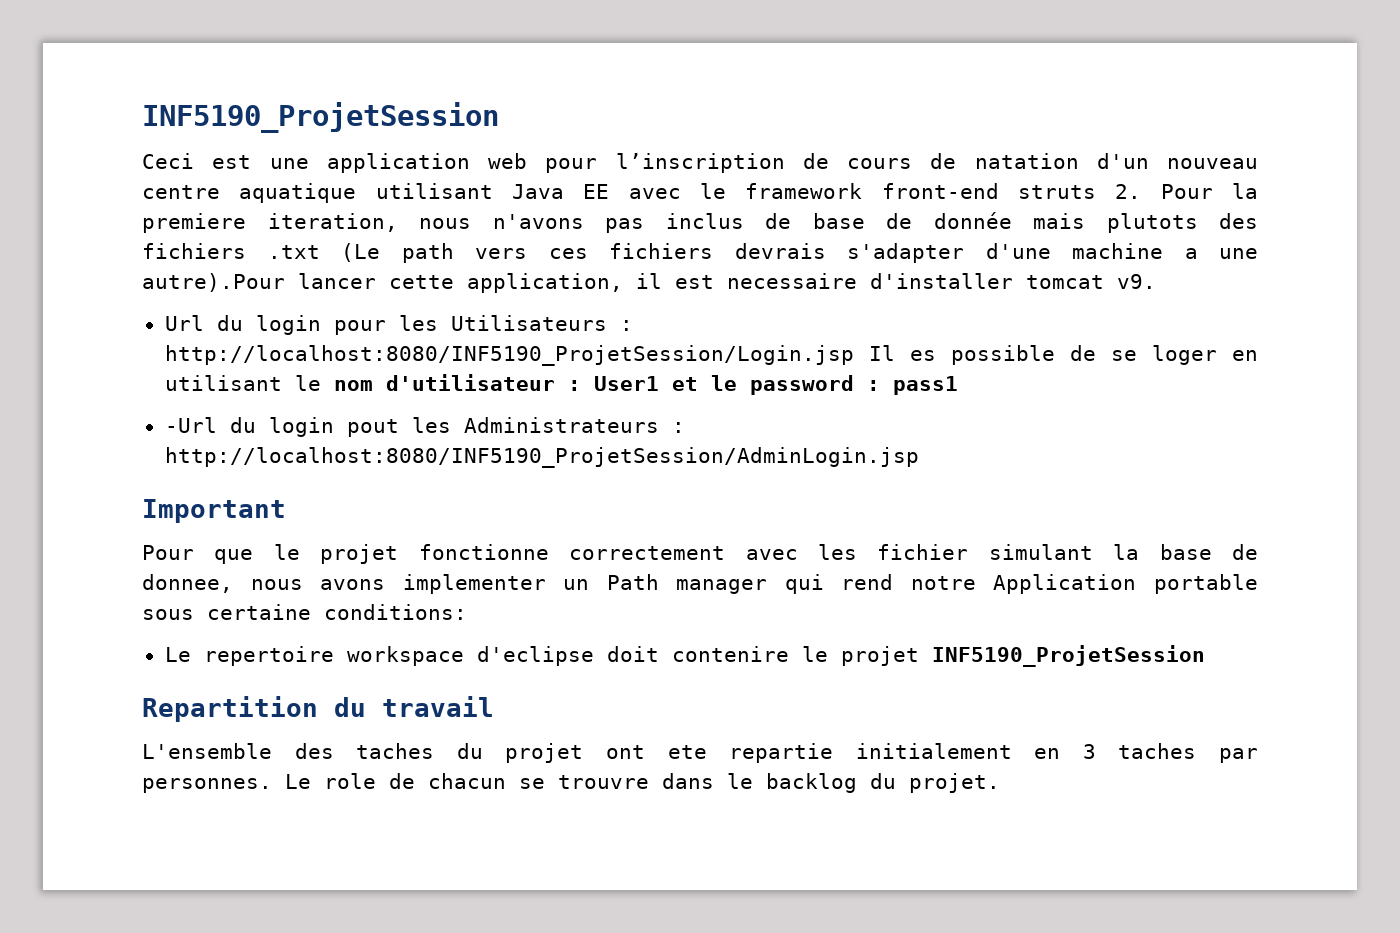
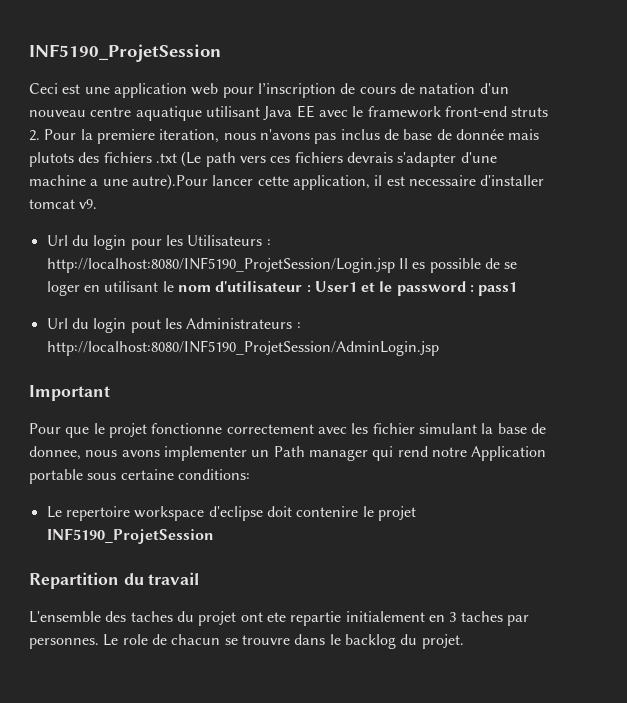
- -Url du login pout les Administrateurs : http://localhost:8080/INF5190_ProjetSession/AdminLogin.jsp
+ Url du login pout les Administrateurs : http://localhost:8080/INF5190_ProjetSession/AdminLogin.jsp

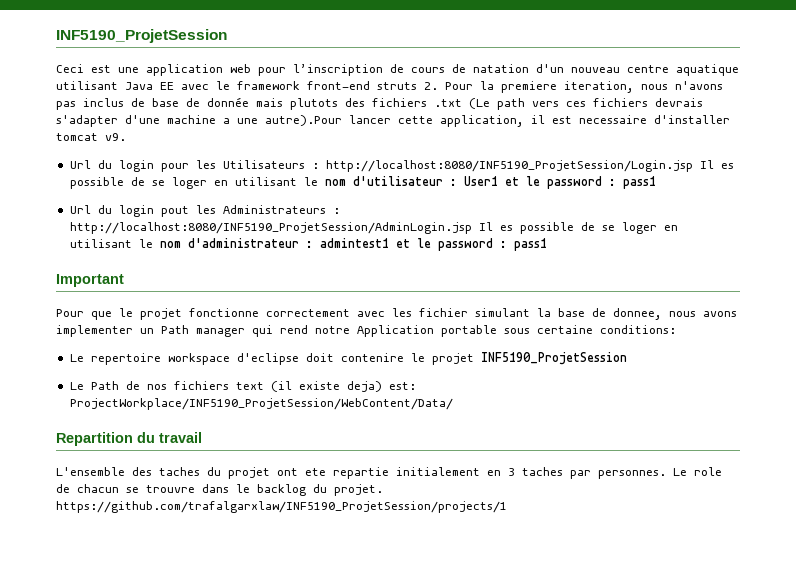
- Url du login pout les Administrateurs : http://localhost:8080/INF5190_ProjetSession/AdminLogin.jsp
+ Url du login pout les Administrateurs : http://localhost:8080/INF5190_ProjetSession/AdminLogin.jsp Il es possible de se loger en utilisant le nom d'administrateur : admintest1 et le password : pass1
+ Le Path de nos fichiers text (il existe deja) est: ProjectWorkplace/INF5190_ProjetSession/WebContent/Data/
- Le role de chacun se trouvre dans le backlog du projet.
+ Le role de chacun se trouvre dans le backlog du projet. https://github.com/trafalgarxlaw/INF5190_ProjetSession/projects/1

